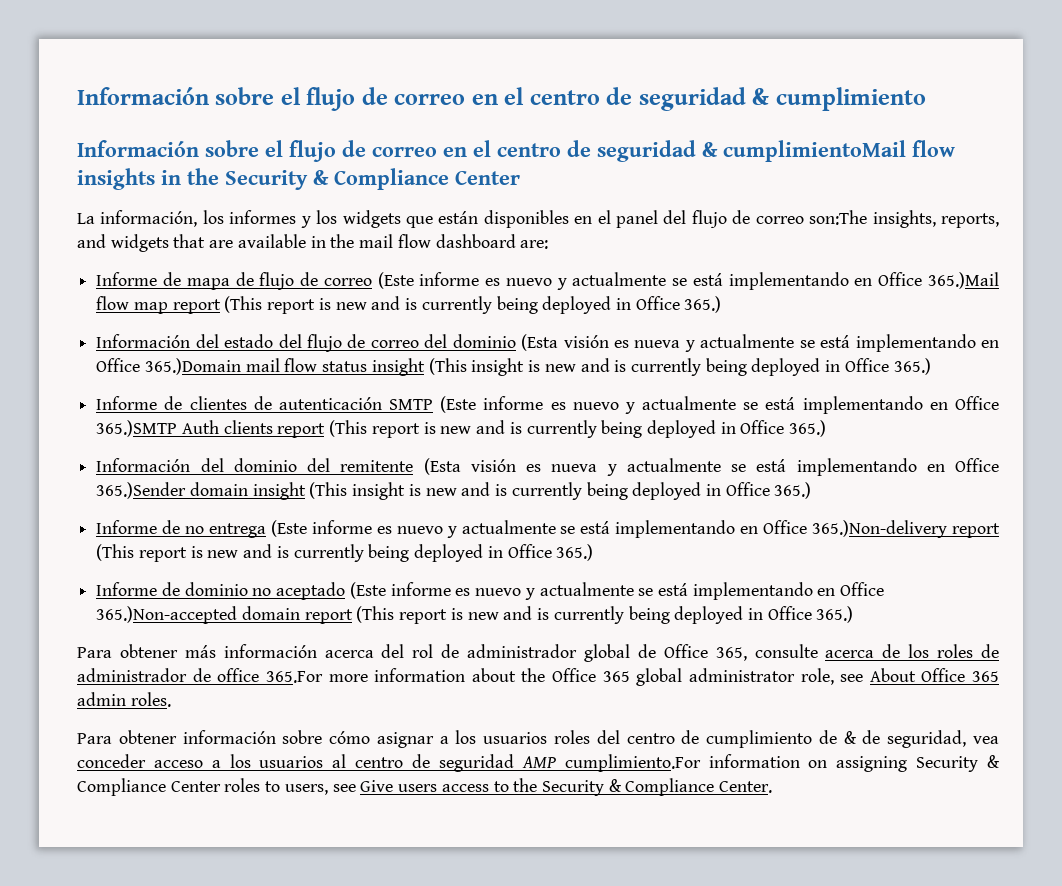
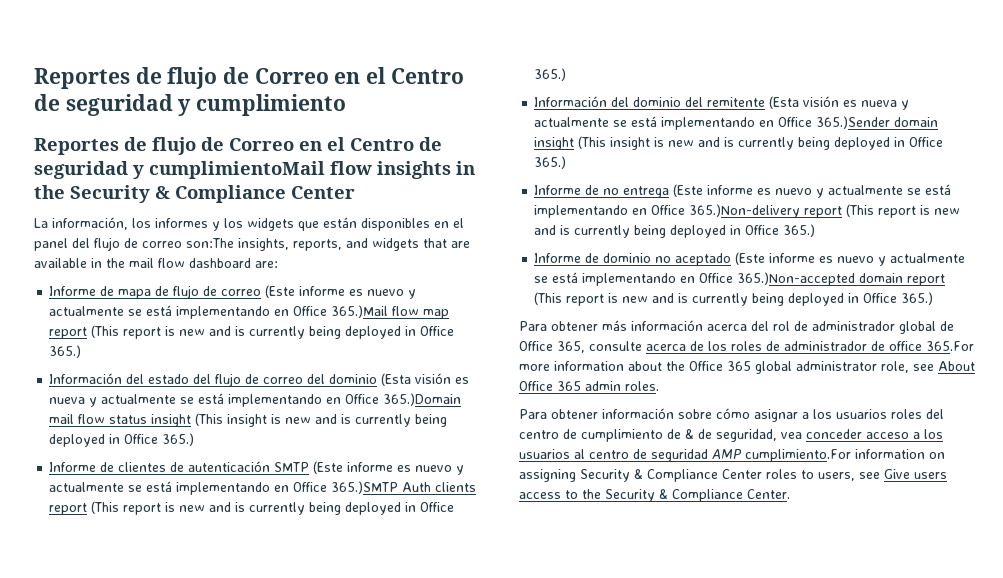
- Información sobre el flujo de correo en el centro de seguridad & cumplimiento
+ Reportes de flujo de Correo en el Centro de seguridad y cumplimiento
- Información sobre el flujo de correo en el centro de seguridad & cumplimientoMail flow insights in the Security & Compliance Center
+ Reportes de flujo de Correo en el Centro de seguridad y cumplimientoMail flow insights in the Security & Compliance Center

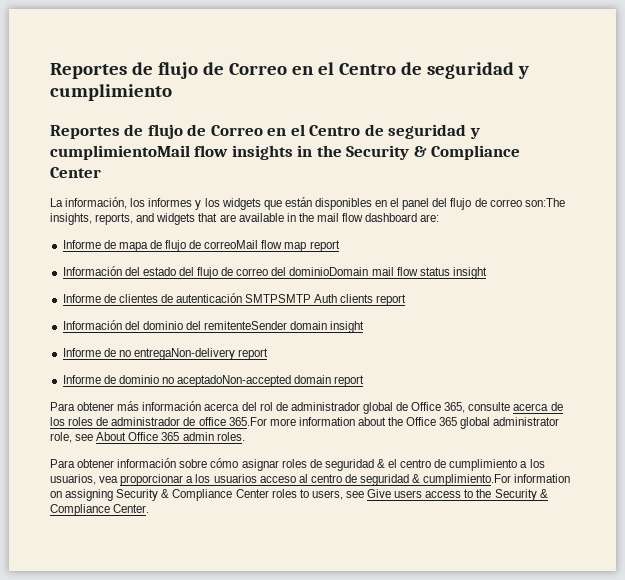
- Informe de mapa de flujo de correo (Este informe es nuevo y actualmente se está implementando en Office 365.)Mail flow map report (This report is new and is currently being deployed in Office 365.)
+ Informe de mapa de flujo de correoMail flow map report
- Información del estado del flujo de correo del dominio (Esta visión es nueva y actualmente se está implementando en Office 365.)Domain mail flow status insight (This insight is new and is currently being deployed in Office 365.)
+ Información del estado del flujo de correo del dominioDomain mail flow status insight
- Informe de clientes de autenticación SMTP (Este informe es nuevo y actualmente se está implementando en Office 365.)SMTP Auth clients report (This report is new and is currently being deployed in Office 365.)
- Información del dominio del remitente (Esta visión es nueva y actualmente se está implementando en Office 365.)Sender domain insight (This insight is new and is currently being deployed in Office 365.)
- Informe de no entrega (Este informe es nuevo y actualmente se está implementando en Office 365.)Non-delivery report (This report is new and is currently being deployed in Office 365.)
- Informe de dominio no aceptado (Este informe es nuevo y actualmente se está implementando en Office 365.)Non-accepted domain report (This report is new and is currently being deployed in Office 365.)
+ Informe de clientes de autenticación SMTPSMTP Auth clients report
+ Información del dominio del remitenteSender domain insight
+ Informe de no entregaNon-delivery report
+ Informe de dominio no aceptadoNon-accepted domain report
- Para obtener información sobre cómo asignar a los usuarios roles del centro de cumplimiento de & de seguridad, vea conceder acceso a los usuarios al centro de seguridad AMP cumplimiento.For information on assigning Security & Compliance Center roles to users, see Give users access to the Security & Compliance Center.
+ Para obtener información sobre cómo asignar roles de seguridad & el centro de cumplimiento a los usuarios, vea proporcionar a los usuarios acceso al centro de seguridad & cumplimiento.For information on assigning Security & Compliance Center roles to users, see Give users access to the Security & Compliance Center.

